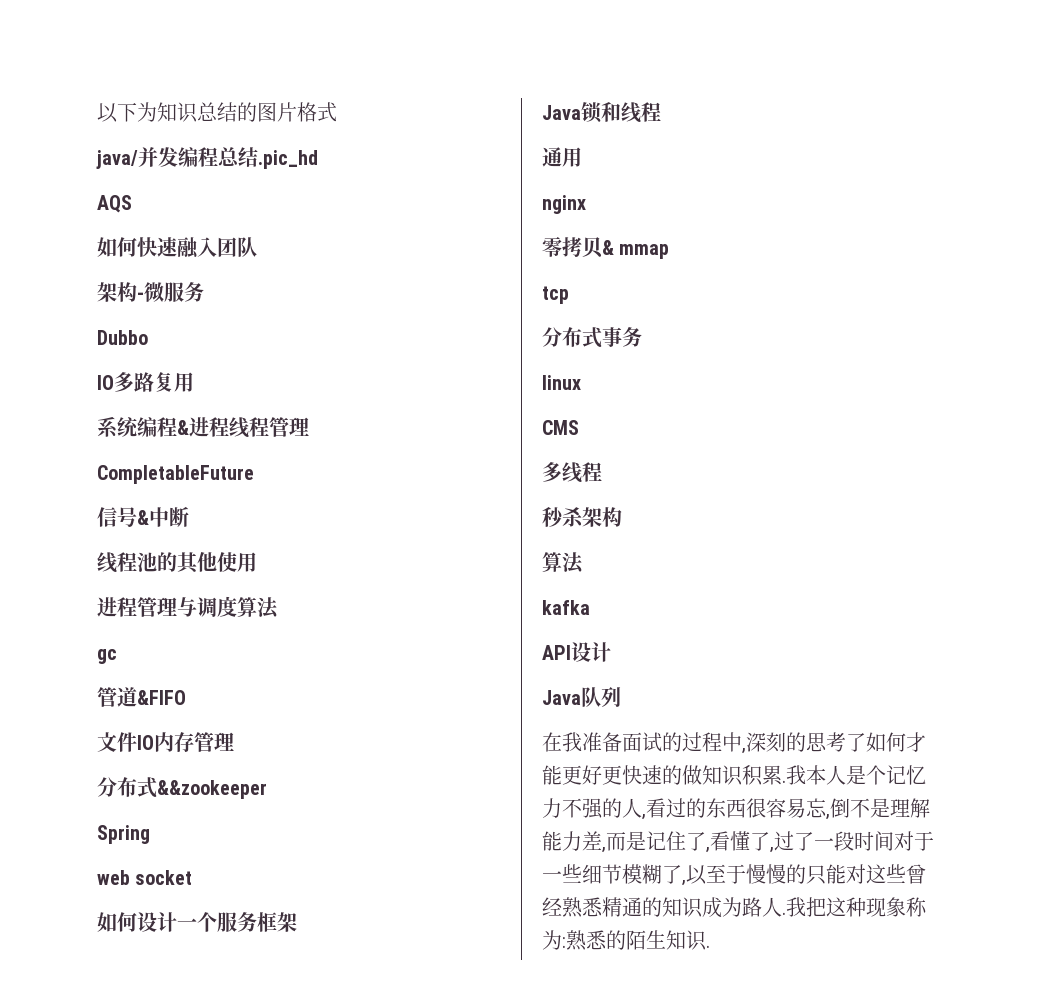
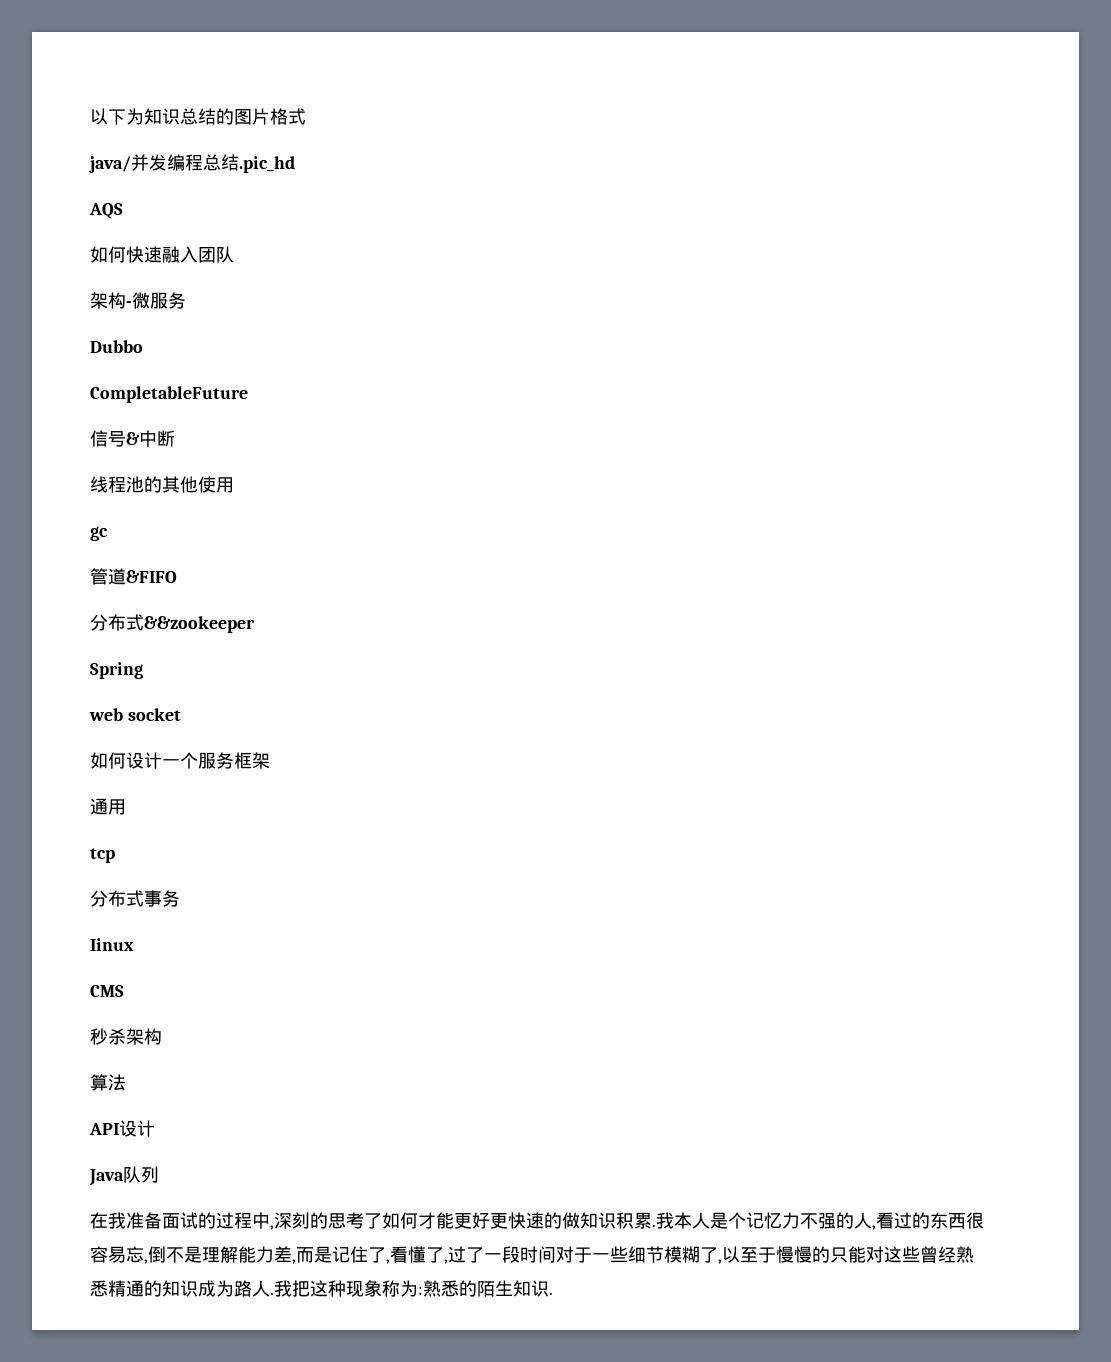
- IO多路复用
- 系统编程&进程线程管理
- 进程管理与调度算法
- 文件IO内存管理
- Java锁和线程
  通用
- nginx
- 零拷贝& mmap
- 多线程
- kafka

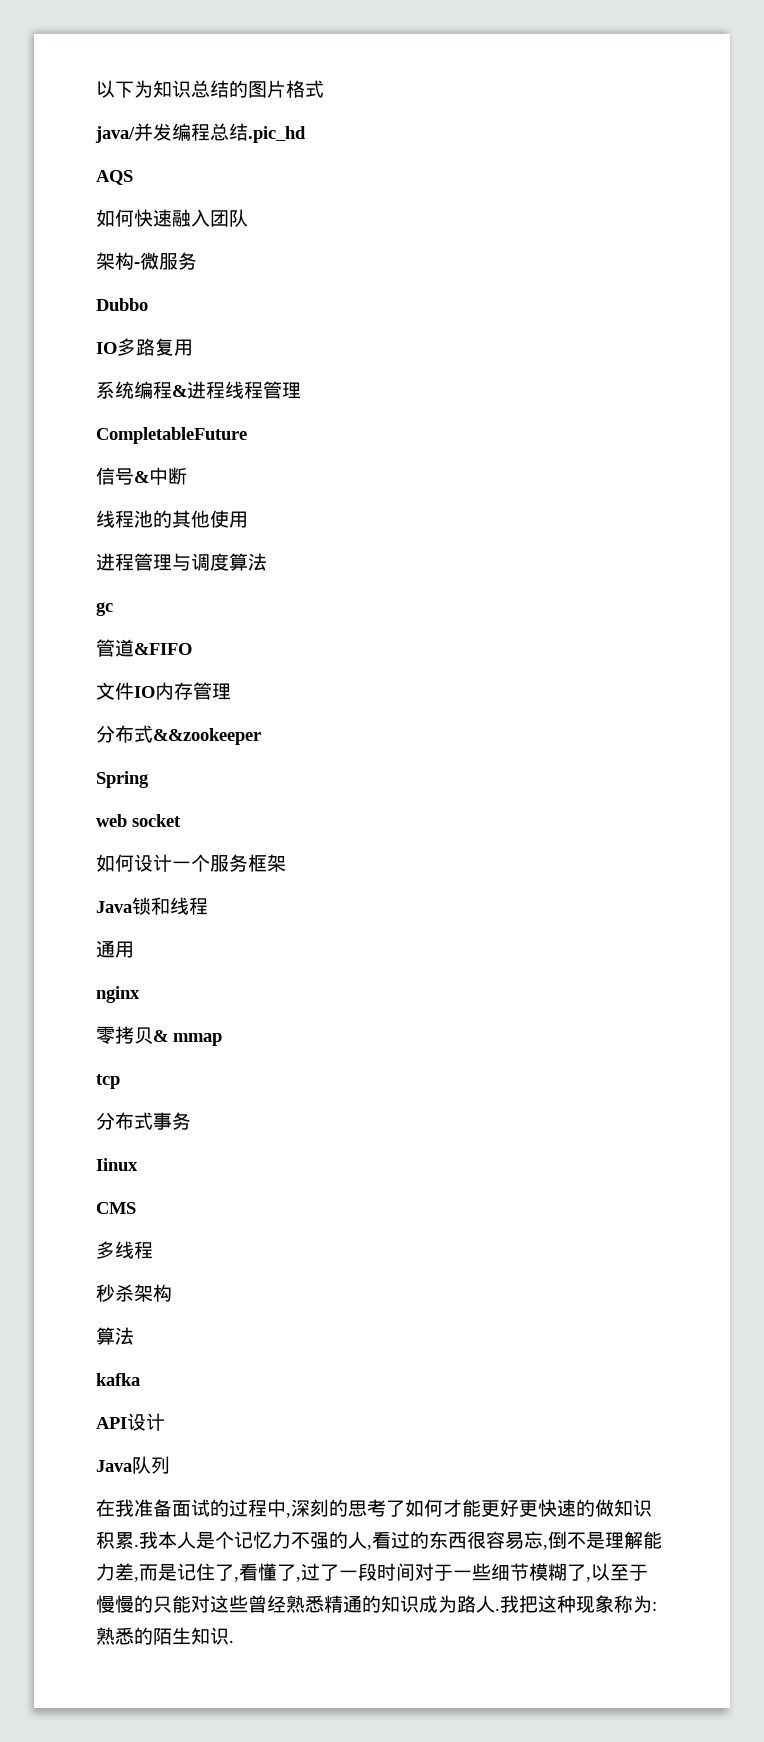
+ IO多路复用
+ 系统编程&进程线程管理
+ 进程管理与调度算法
+ 文件IO内存管理
+ Java锁和线程
  通用
+ nginx
+ 零拷贝& mmap
+ 多线程
+ kafka

